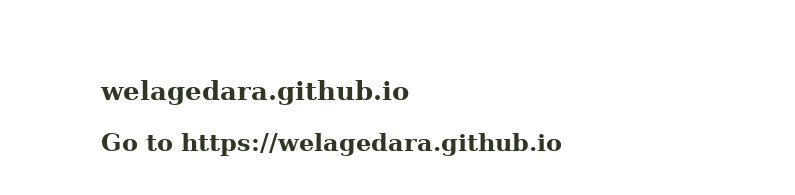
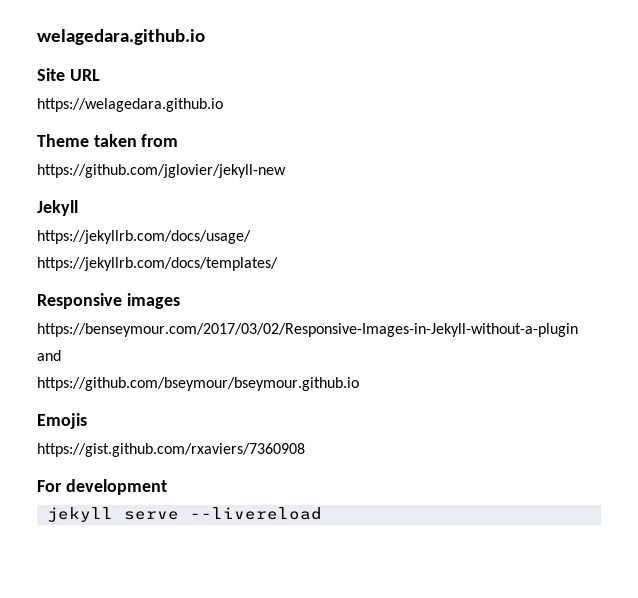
- Go to https://welagedara.github.io
+ Site URL
+ https://welagedara.github.io
+ Theme taken from
+ https://github.com/jglovier/jekyll-new
+ Jekyll
+ https://jekyllrb.com/docs/usage/
+ https://jekyllrb.com/docs/templates/
+ Responsive images
+ https://benseymour.com/2017/03/02/Responsive-Images-in-Jekyll-without-a-plugin
+ and
+ https://github.com/bseymour/bseymour.github.io
+ Emojis
+ https://gist.github.com/rxaviers/7360908
+ For development
+ jekyll serve --livereload

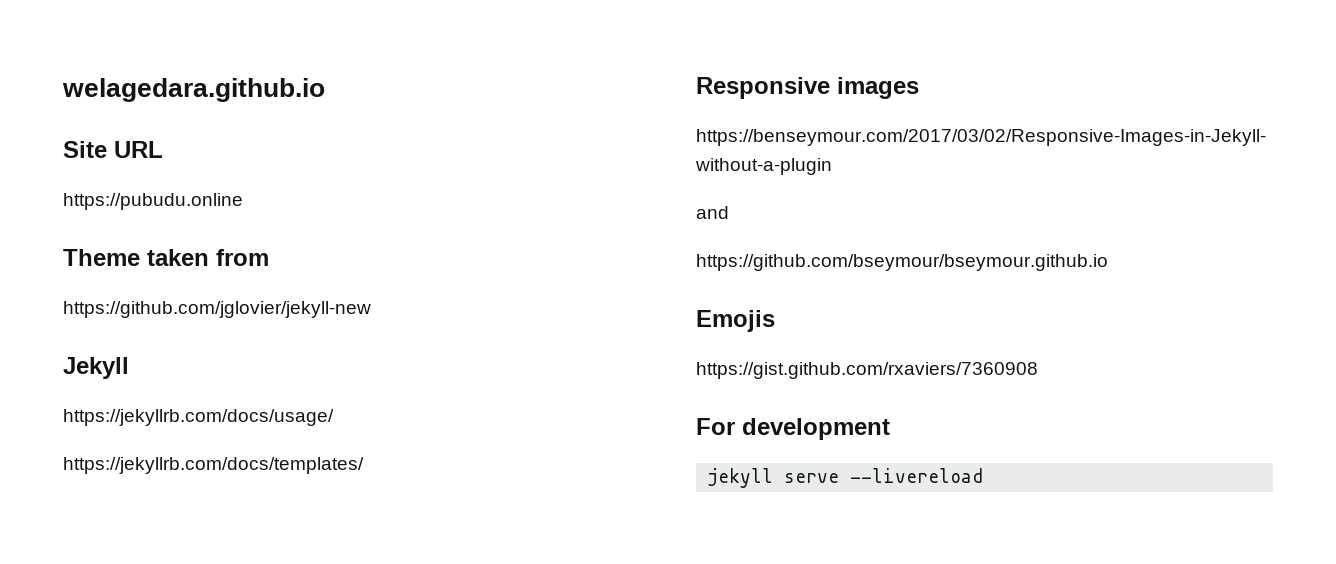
- https://welagedara.github.io
+ https://pubudu.online

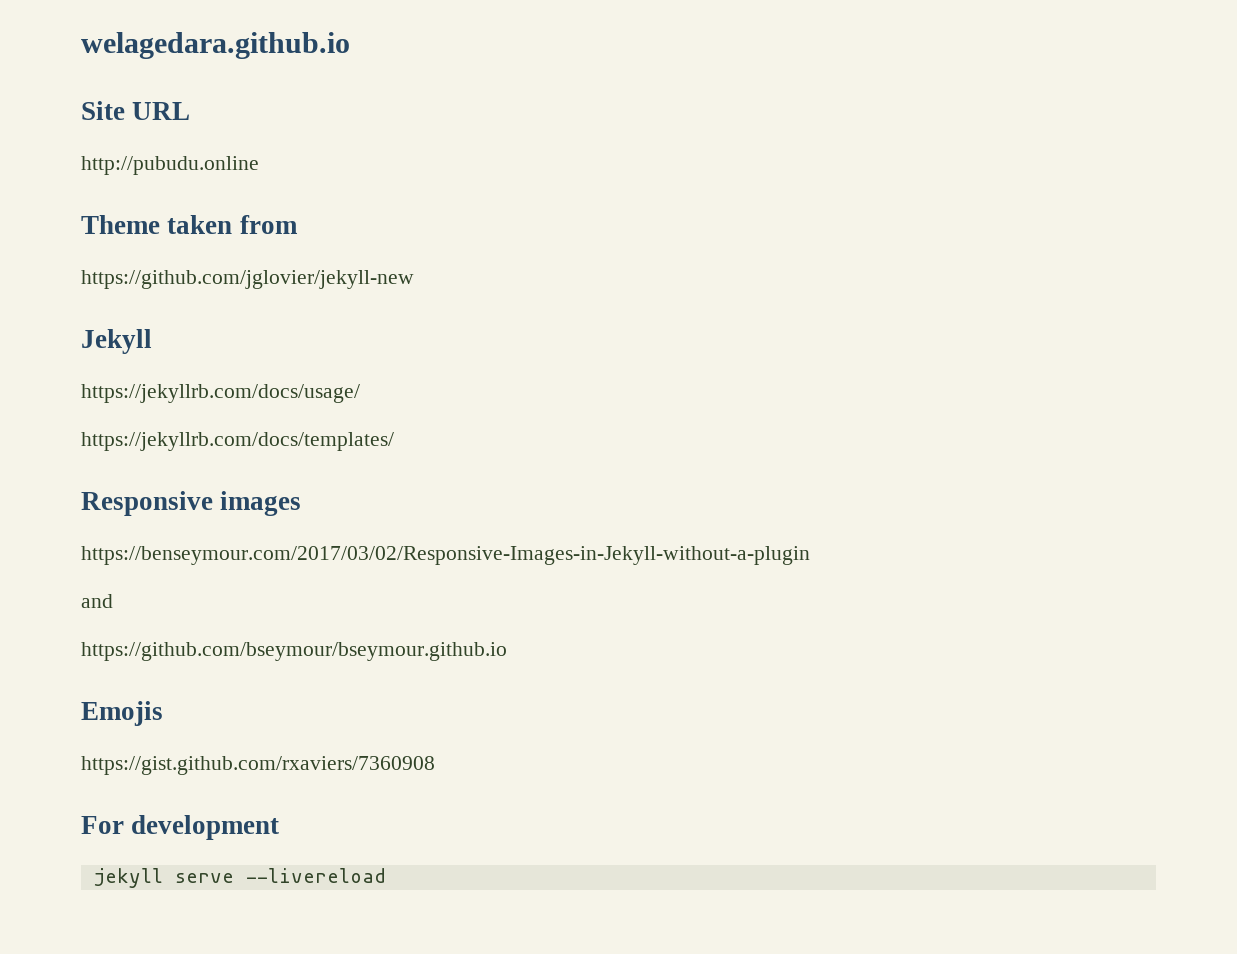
- https://pubudu.online
+ http://pubudu.online

